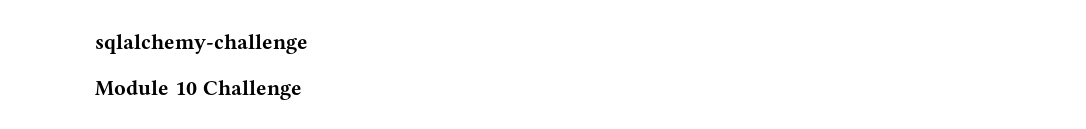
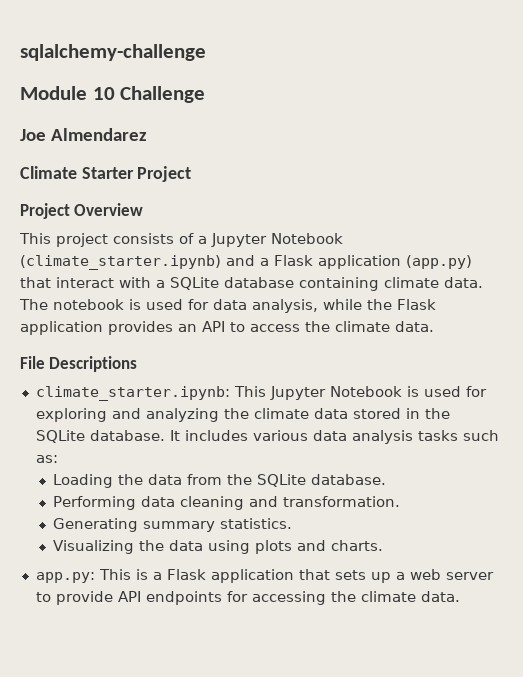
+ Joe Almendarez
+ Climate Starter Project
+ Project Overview
+ This project consists of a Jupyter Notebook (climate_starter.ipynb) and a Flask application (app.py) that interact with a SQLite database containing climate data. The notebook is used for data analysis, while the Flask application provides an API to access the climate data.
+ File Descriptions
+ climate_starter.ipynb: This Jupyter Notebook is used for exploring and analyzing the climate data stored in the SQLite database. It includes various data analysis tasks such as:
+ Loading the data from the SQLite database.
+ Performing data cleaning and transformation.
+ Generating summary statistics.
+ Visualizing the data using plots and charts.
+ app.py: This is a Flask application that sets up a web server to provide API endpoints for accessing the climate data.

